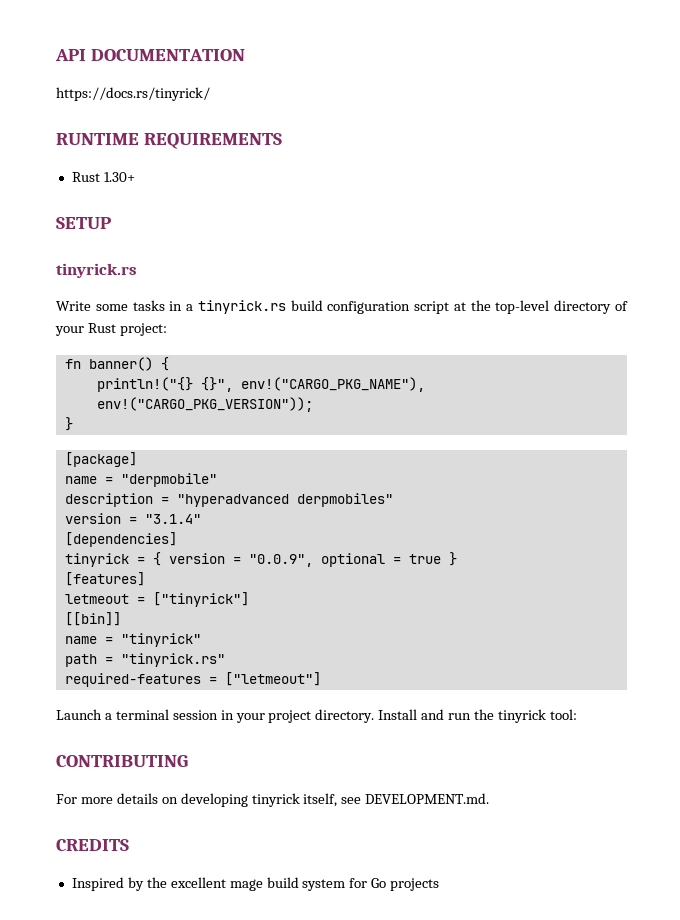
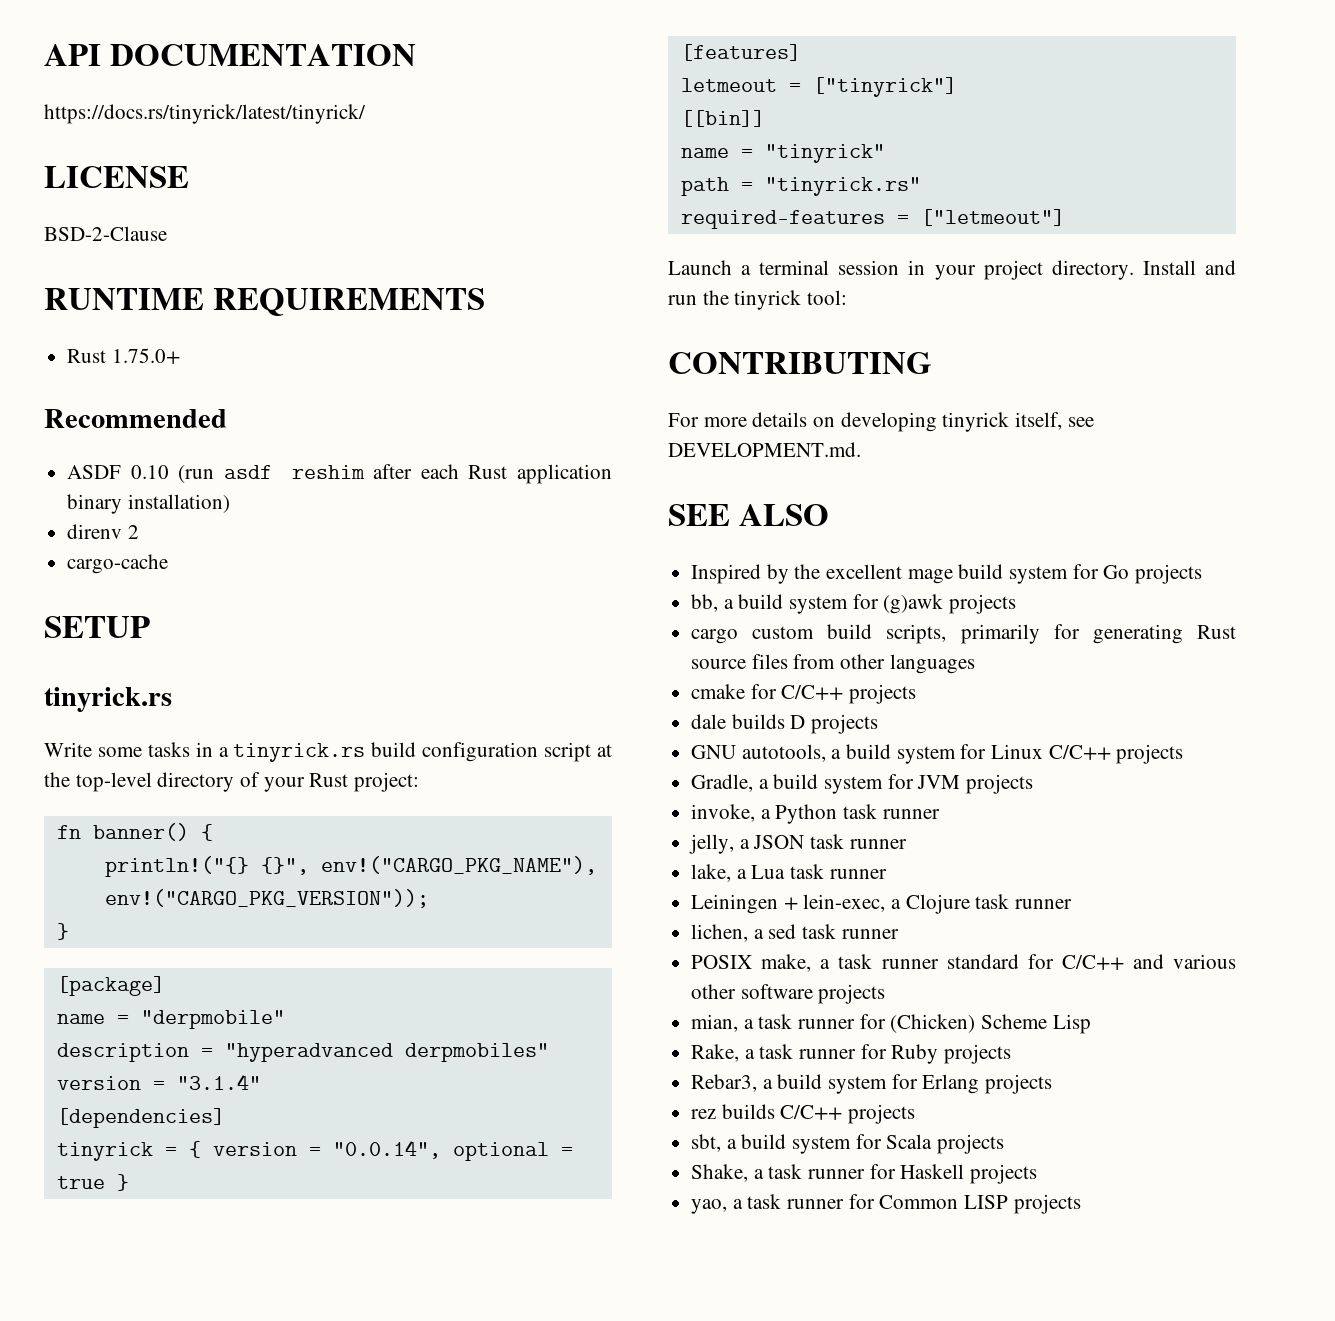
- https://docs.rs/tinyrick/
+ https://docs.rs/tinyrick/latest/tinyrick/
+ LICENSE
+ BSD-2-Clause
- Rust 1.30+
+ Rust 1.75.0+
+ Recommended
+ ASDF 0.10 (run asdf reshim after each Rust application binary installation)
+ direnv 2
+ cargo-cache
- tinyrick = { version = "0.0.9", optional = true }
+ tinyrick = { version = "0.0.14", optional = true }
- CREDITS
+ SEE ALSO
+ bb, a build system for (g)awk projects
+ cargo custom build scripts, primarily for generating Rust source files from other languages
+ cmake for C/C++ projects
+ dale builds D projects
+ GNU autotools, a build system for Linux C/C++ projects
+ Gradle, a build system for JVM projects
+ invoke, a Python task runner
+ jelly, a JSON task runner
+ lake, a Lua task runner
+ Leiningen + lein-exec, a Clojure task runner
+ lichen, a sed task runner
+ POSIX make, a task runner standard for C/C++ and various other software projects
+ mian, a task runner for (Chicken) Scheme Lisp
+ Rake, a task runner for Ruby projects
+ Rebar3, a build system for Erlang projects
+ rez builds C/C++ projects
+ sbt, a build system for Scala projects
+ Shake, a task runner for Haskell projects
+ yao, a task runner for Common LISP projects

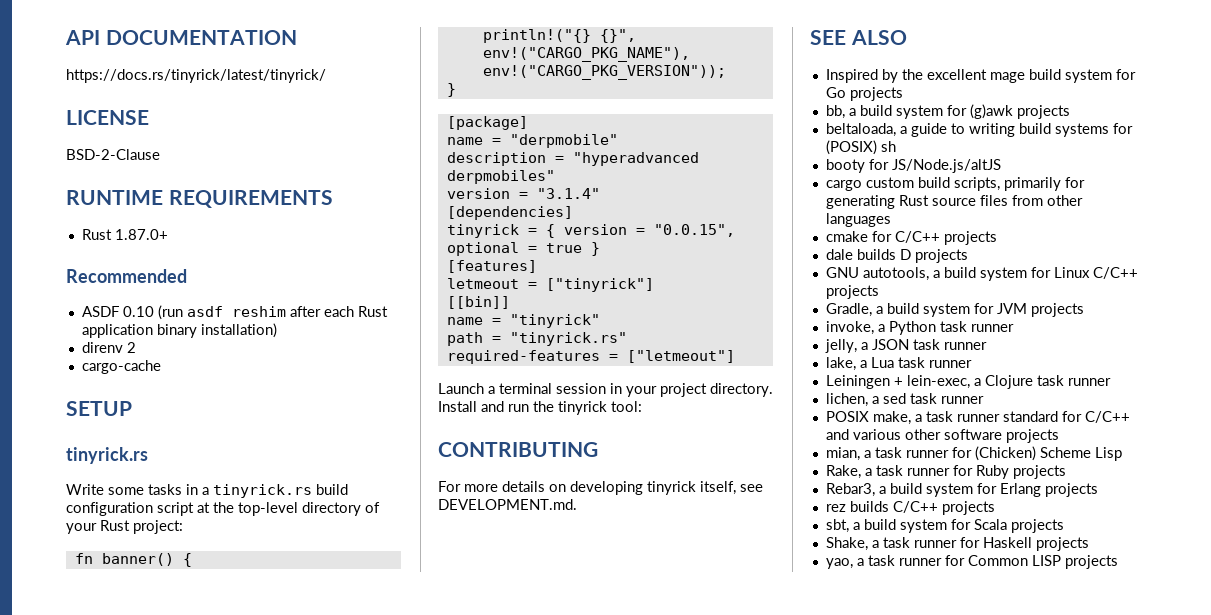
- Rust 1.75.0+
+ Rust 1.87.0+
- tinyrick = { version = "0.0.14", optional = true }
+ tinyrick = { version = "0.0.15", optional = true }
+ beltaloada, a guide to writing build systems for (POSIX) sh
+ booty for JS/Node.js/altJS

